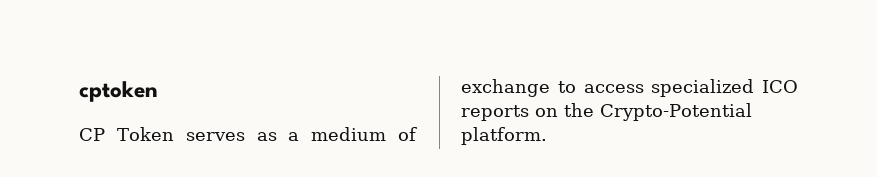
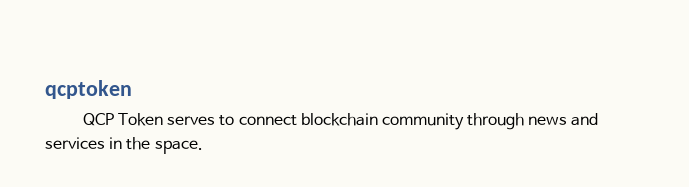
- cptoken
- CP Token serves as a medium of exchange to access specialized ICO reports on the Crypto-Potential platform.
+ qcptoken
+ QCP Token serves to connect blockchain community through news and services in the space.

